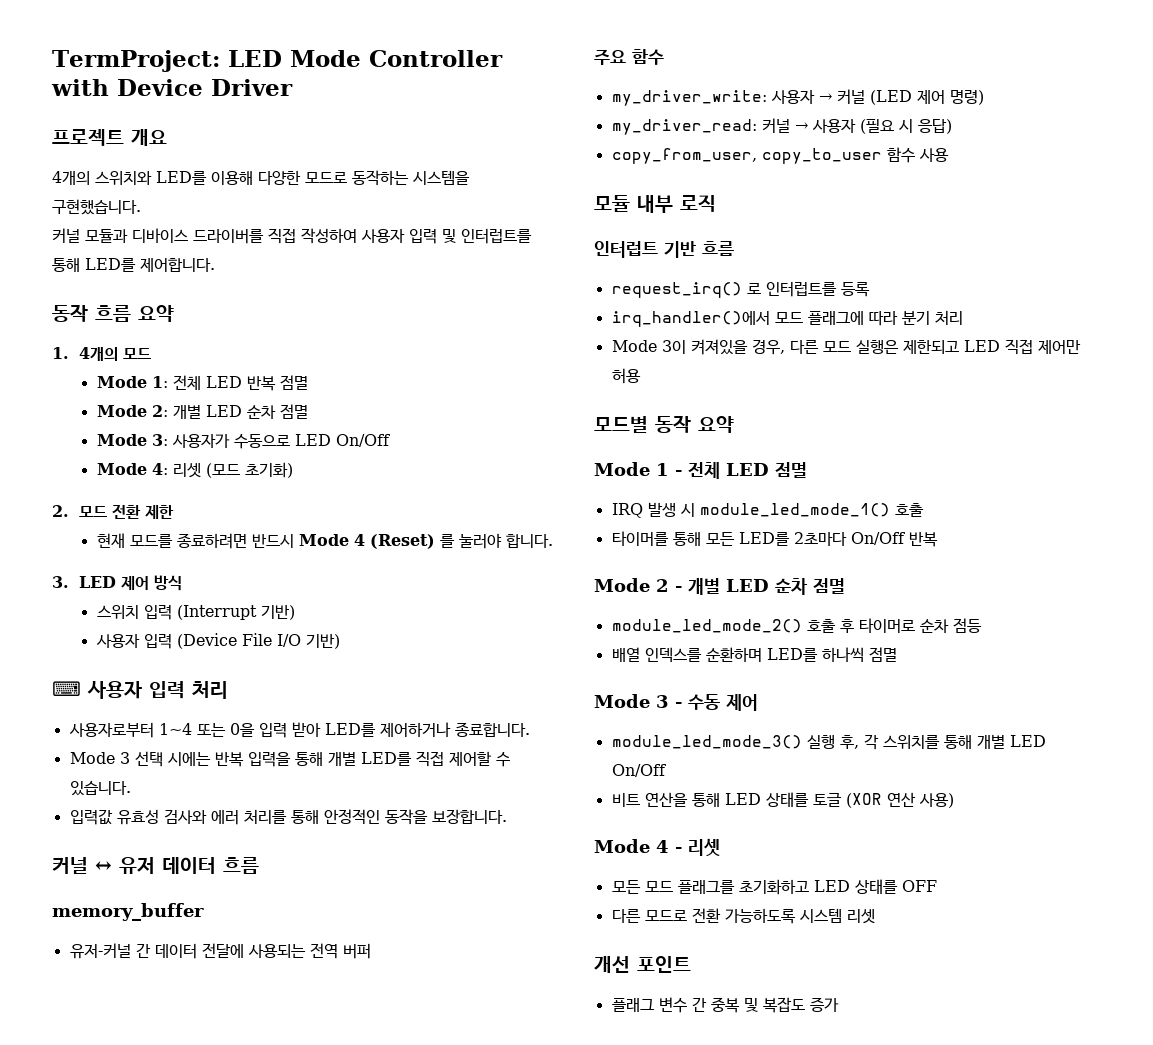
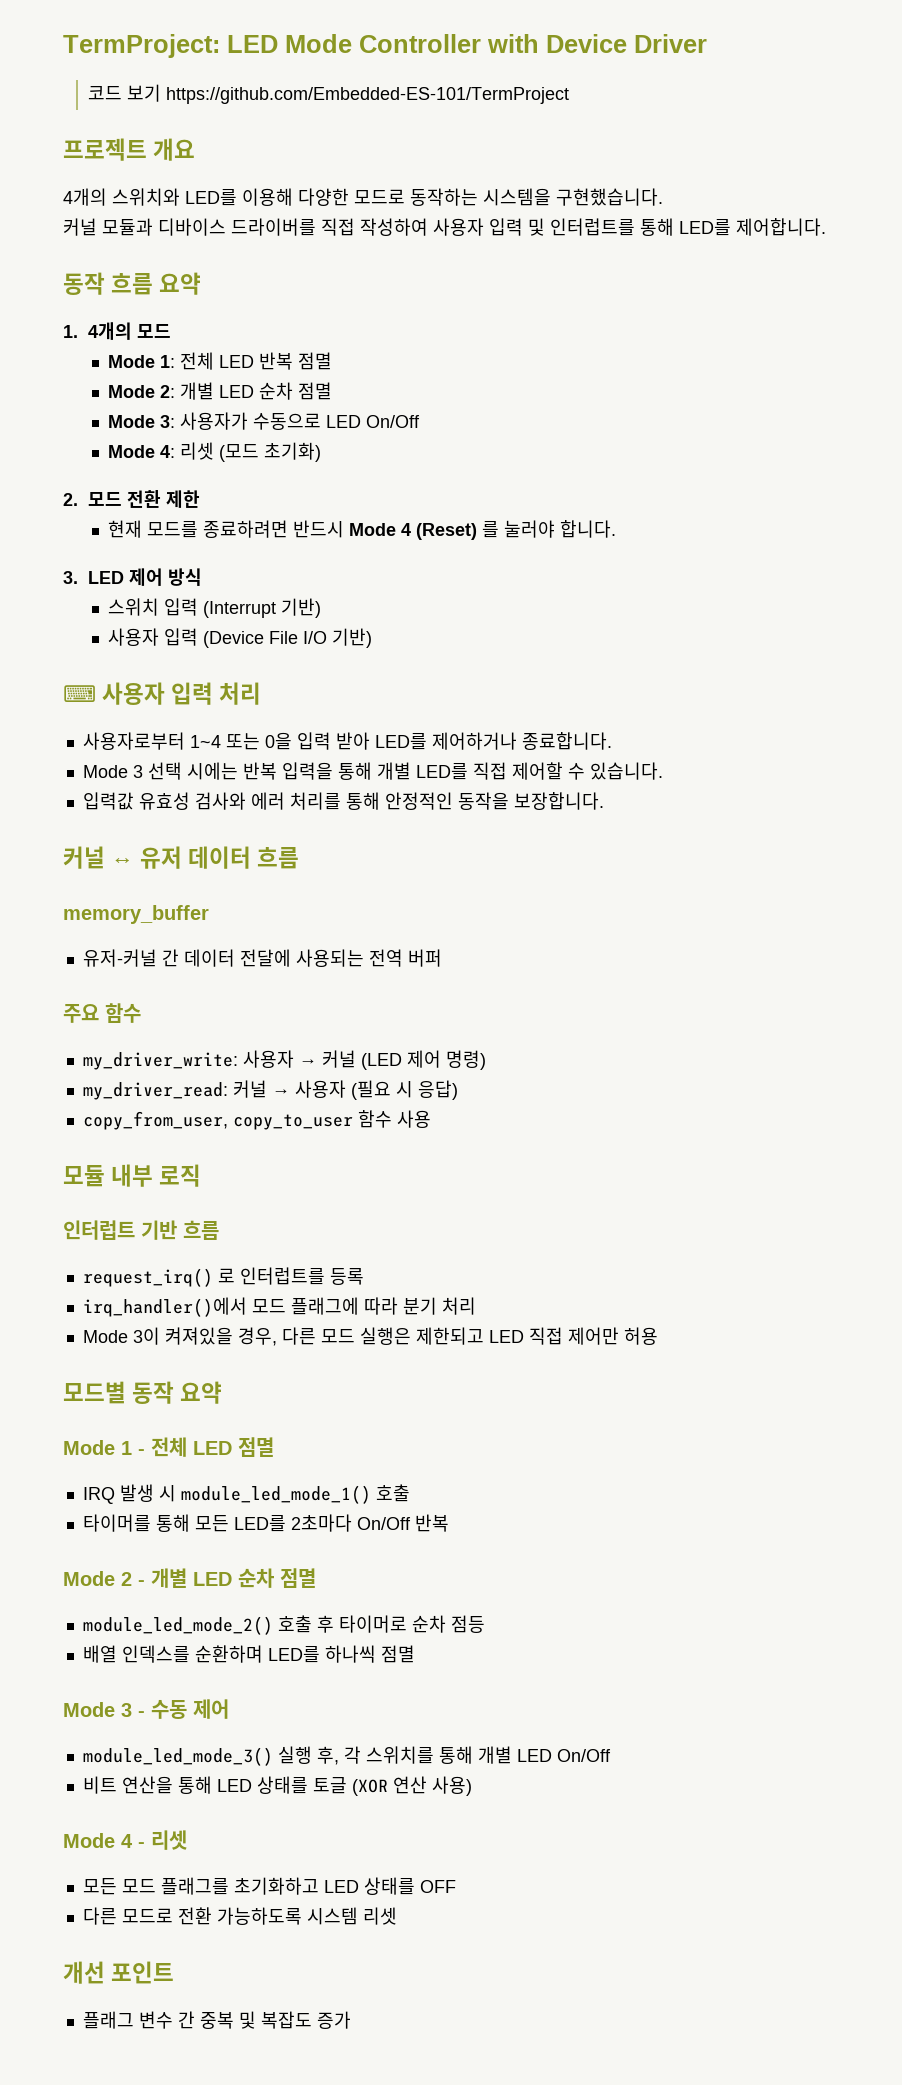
+ 코드 보기 https://github.com/Embedded-ES-101/TermProject

